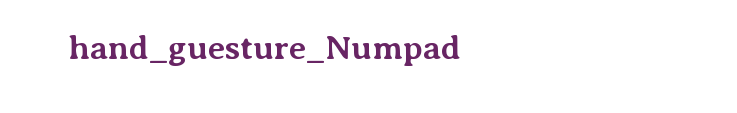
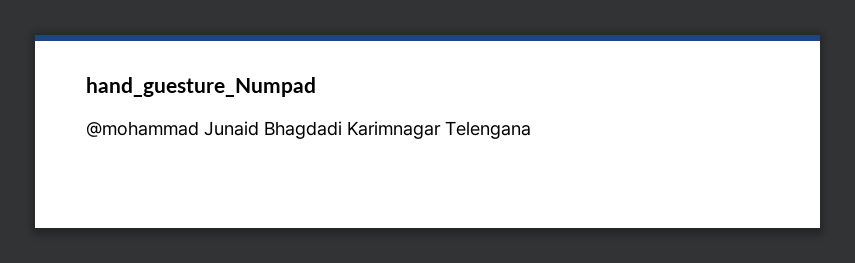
+ @mohammad Junaid Bhagdadi Karimnagar Telengana

